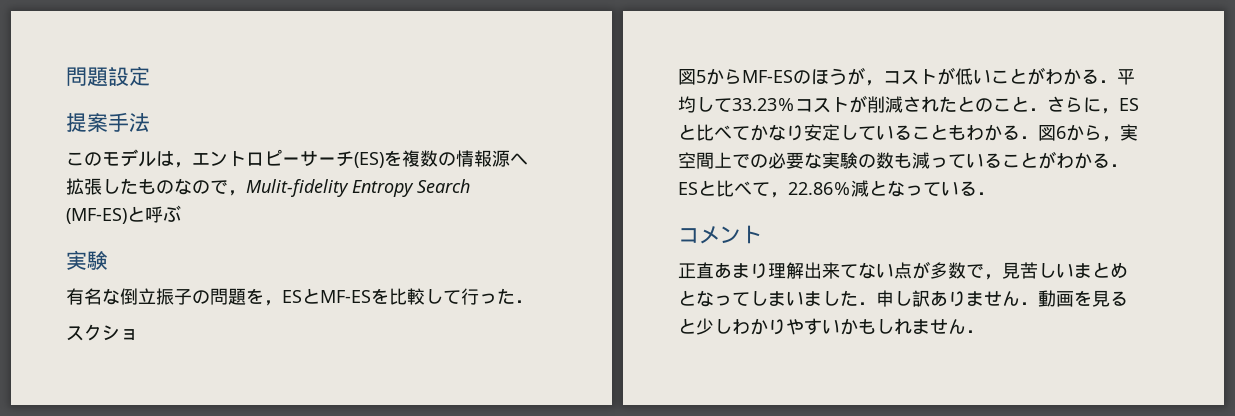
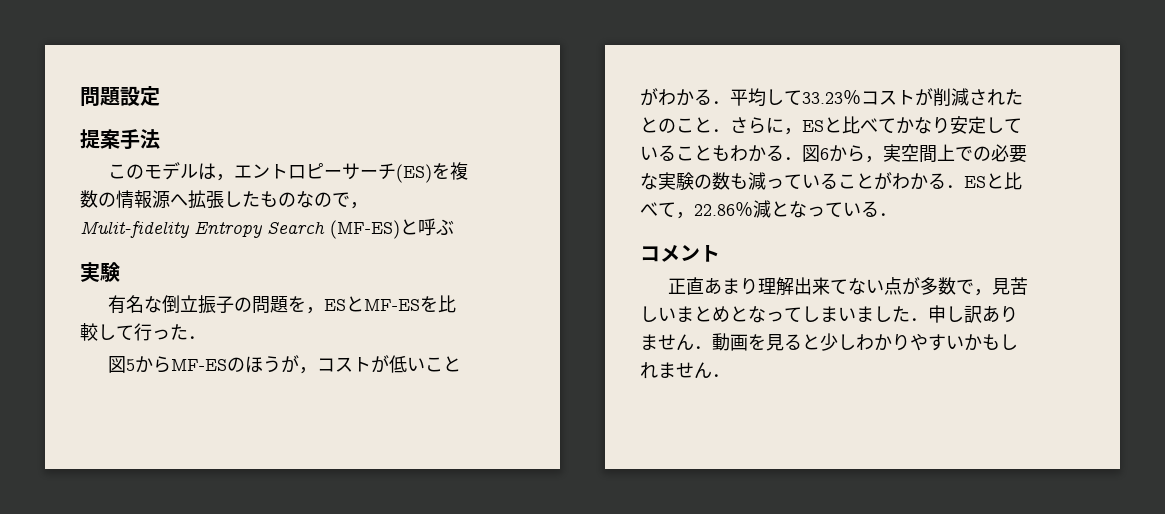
- スクショ

